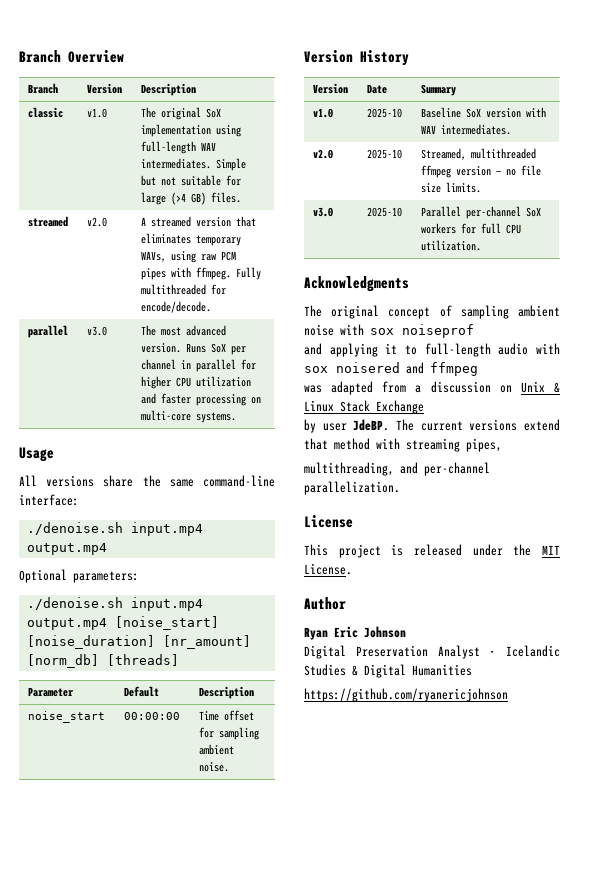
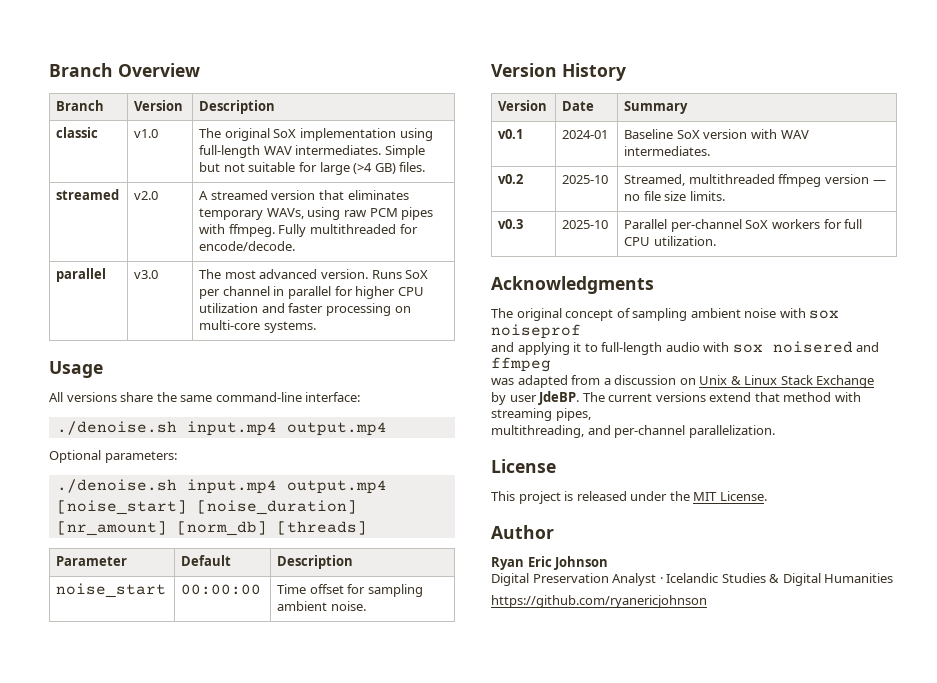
- v1.0 | 2025-10 | Baseline SoX version with WAV intermediates.
+ v0.1 | 2024-01 | Baseline SoX version with WAV intermediates.
- v2.0 | 2025-10 | Streamed, multithreaded ffmpeg version — no file size limits.
+ v0.2 | 2025-10 | Streamed, multithreaded ffmpeg version — no file size limits.
- v3.0 | 2025-10 | Parallel per-channel SoX workers for full CPU utilization.
+ v0.3 | 2025-10 | Parallel per-channel SoX workers for full CPU utilization.

